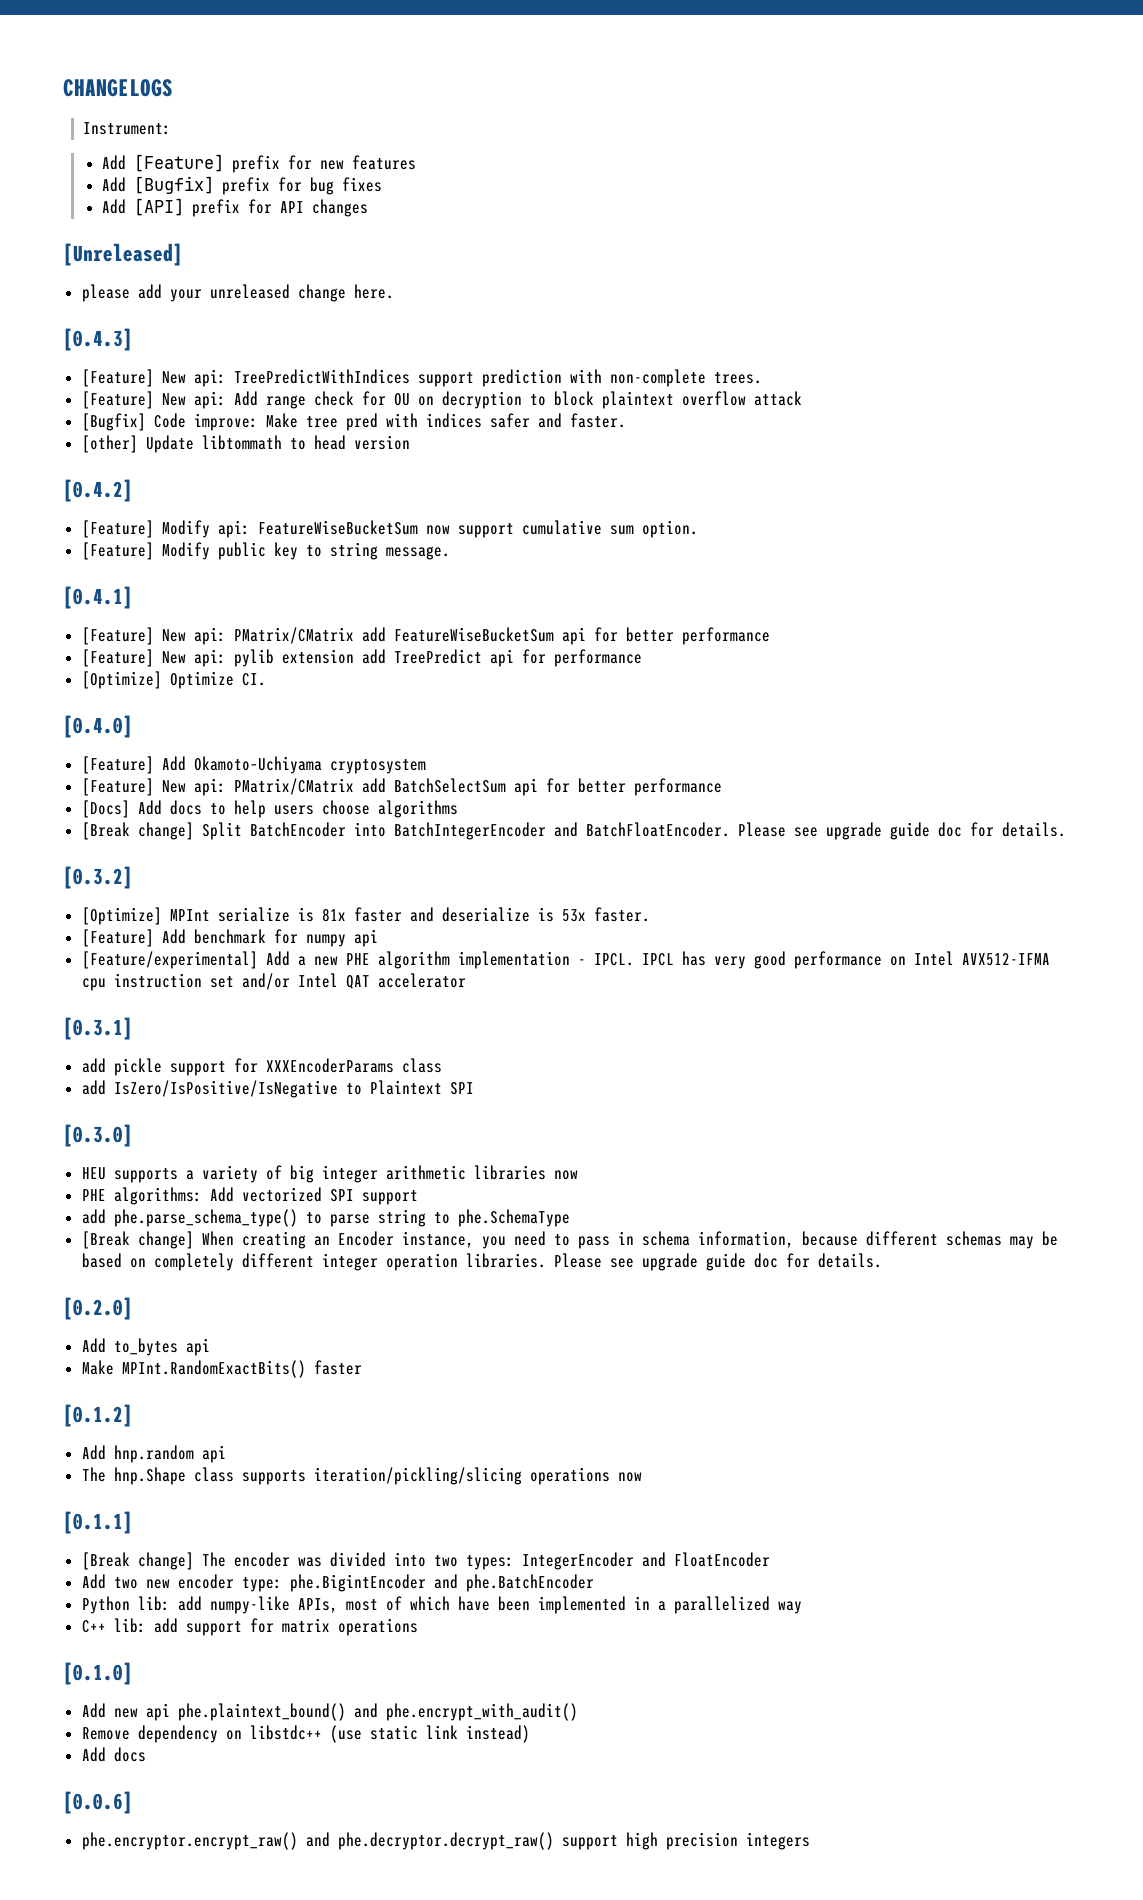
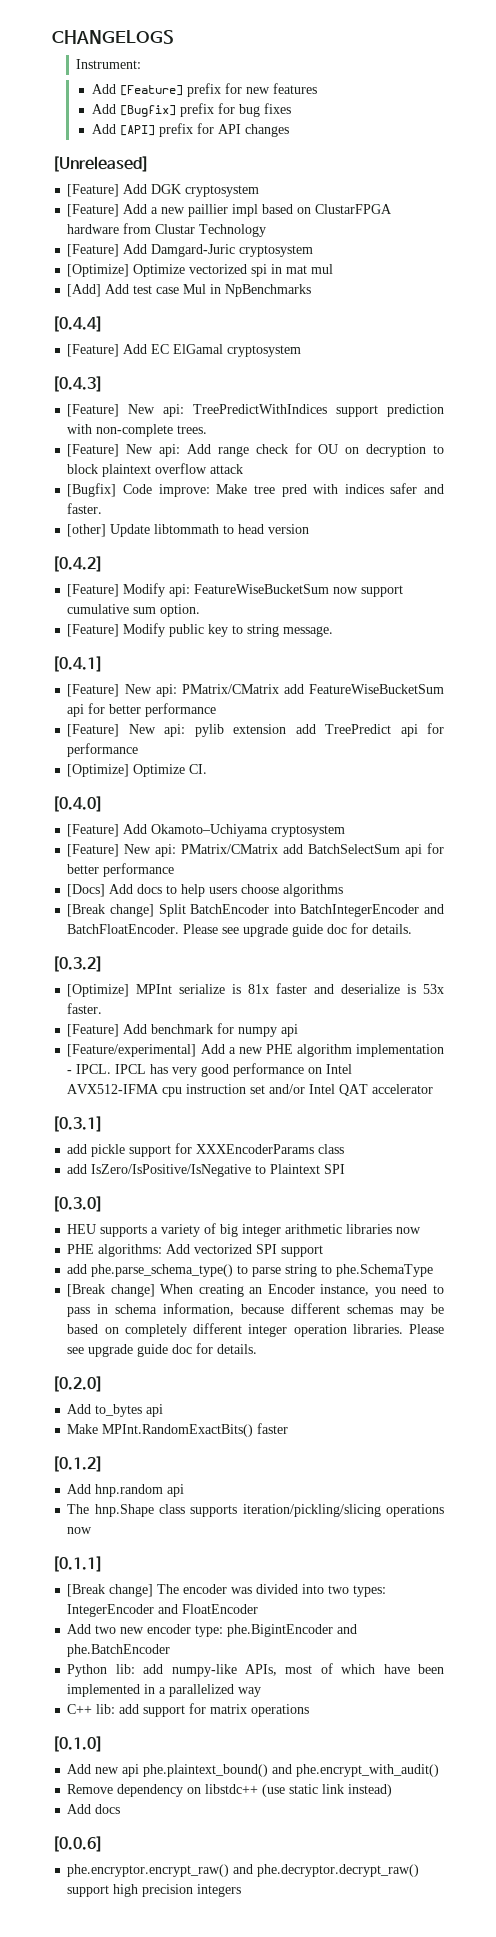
- please add your unreleased change here.
+ [Feature] Add DGK cryptosystem
+ [Feature] Add a new paillier impl based on ClustarFPGA hardware from Clustar Technology
+ [Feature] Add Damgard-Juric cryptosystem
+ [Optimize] Optimize vectorized spi in mat mul
+ [Add] Add test case Mul in NpBenchmarks
+ [0.4.4]
+ [Feature] Add EC ElGamal cryptosystem

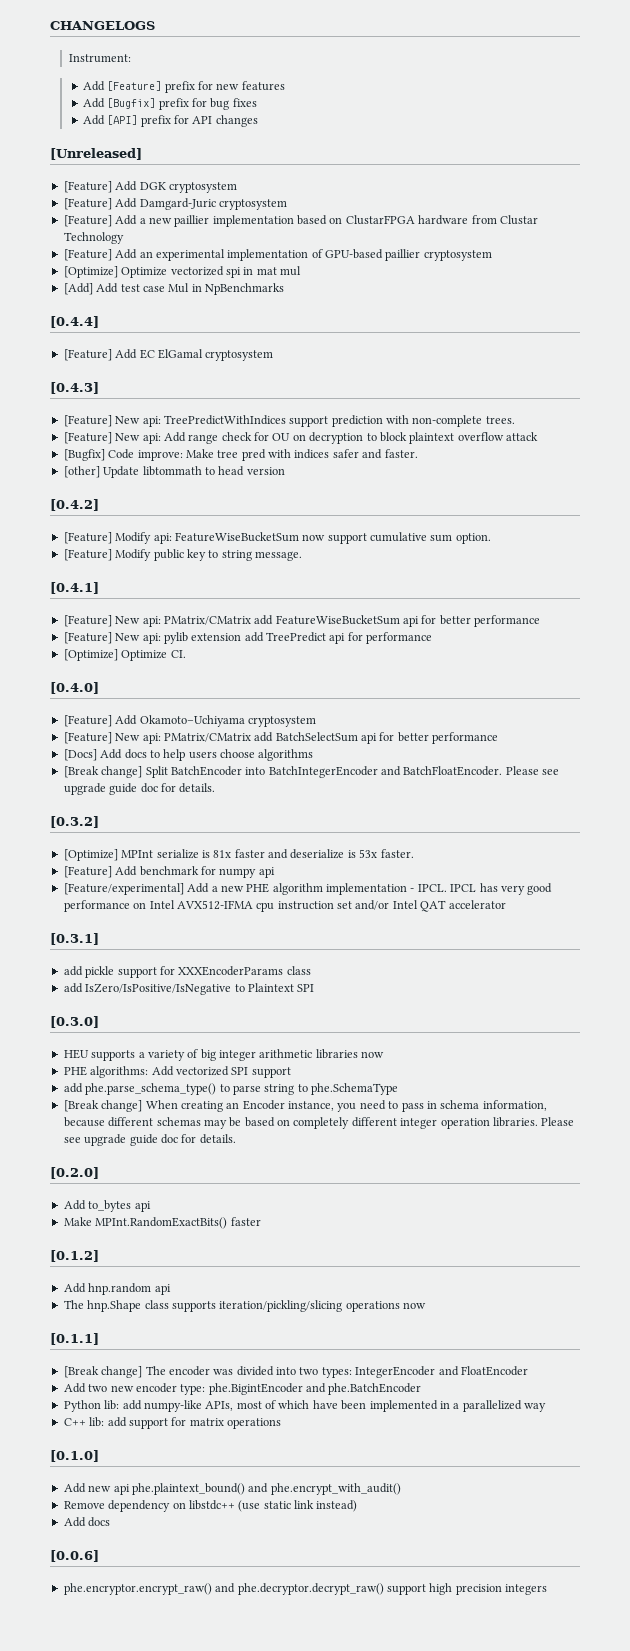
+ [Feature] Add Damgard-Juric cryptosystem
- [Feature] Add a new paillier impl based on ClustarFPGA hardware from Clustar Technology
+ [Feature] Add a new paillier implementation based on ClustarFPGA hardware from Clustar Technology
- [Feature] Add Damgard-Juric cryptosystem
+ [Feature] Add an experimental implementation of GPU-based paillier cryptosystem

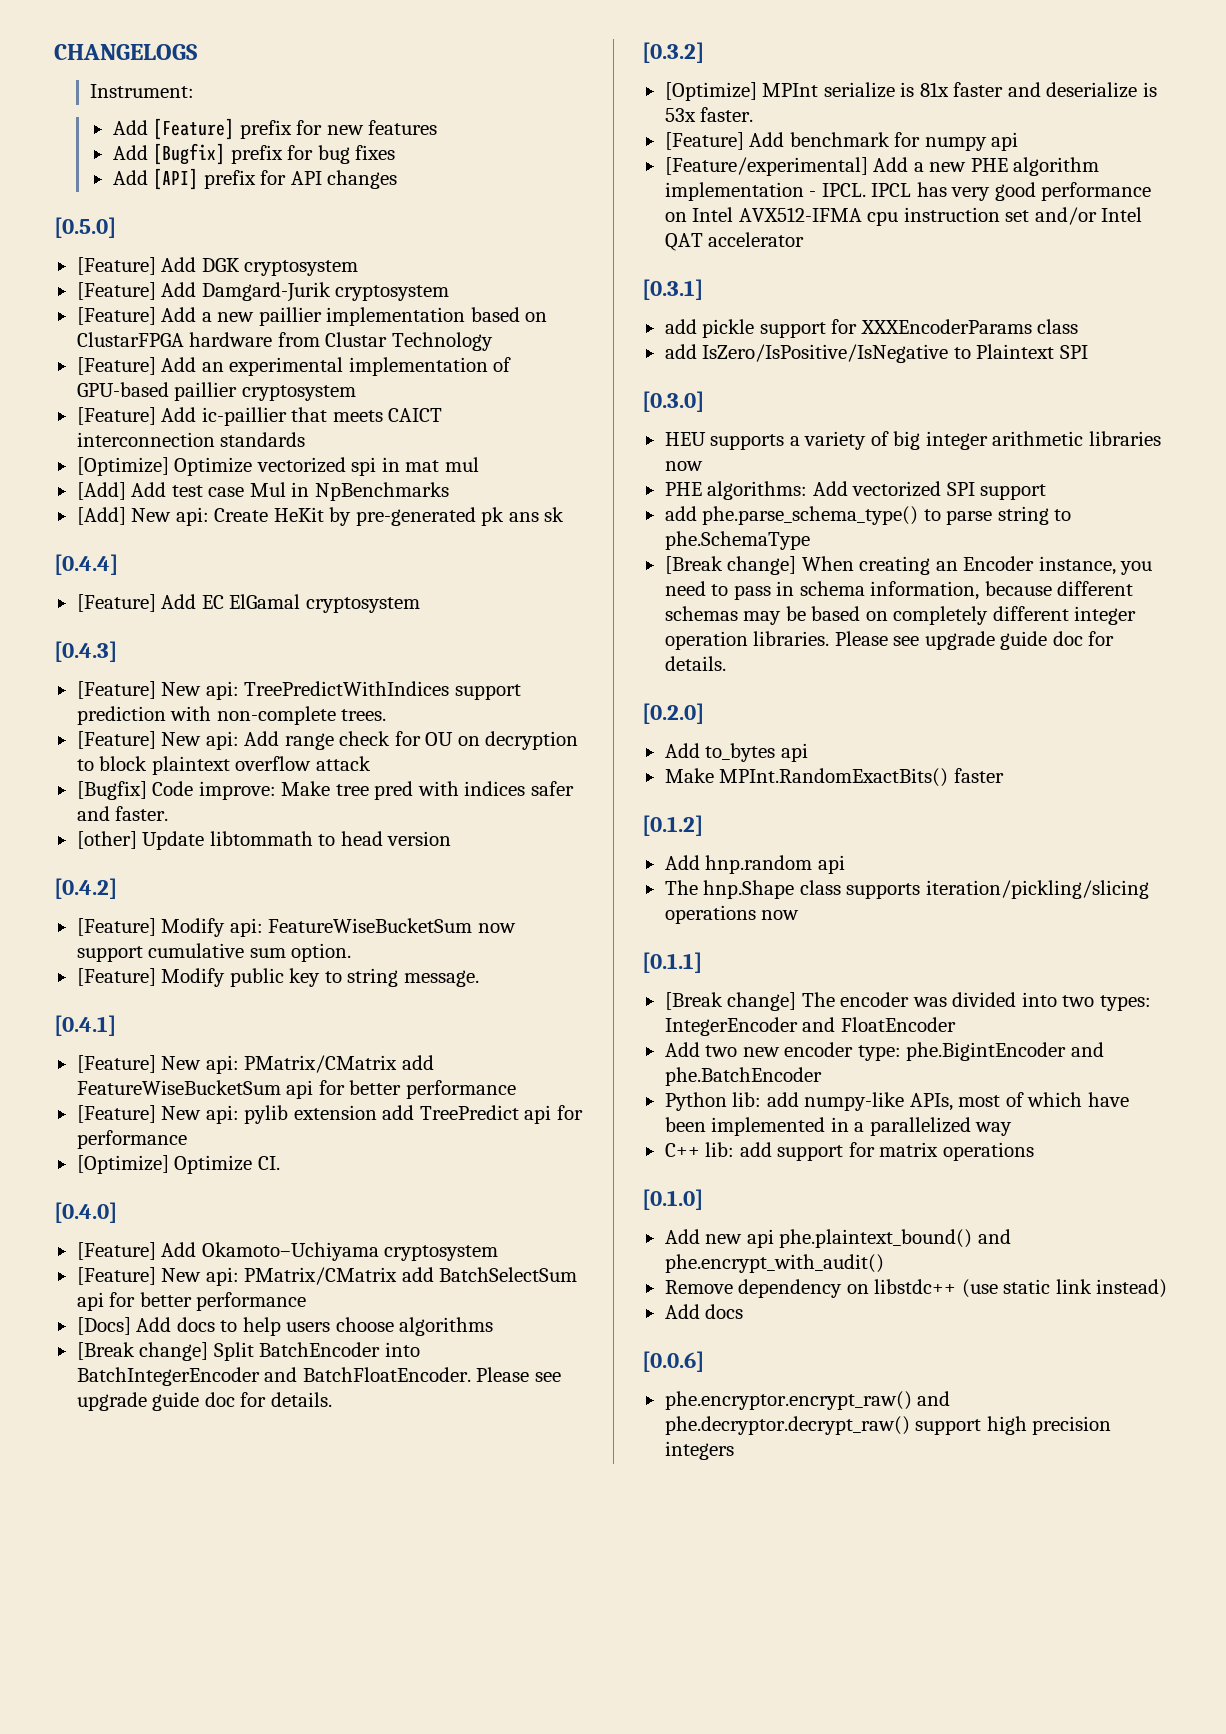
- [Unreleased]
+ [0.5.0]
- [Feature] Add Damgard-Juric cryptosystem
+ [Feature] Add Damgard-Jurik cryptosystem
+ [Feature] Add ic-paillier that meets CAICT interconnection standards
+ [Add] New api: Create HeKit by pre-generated pk ans sk

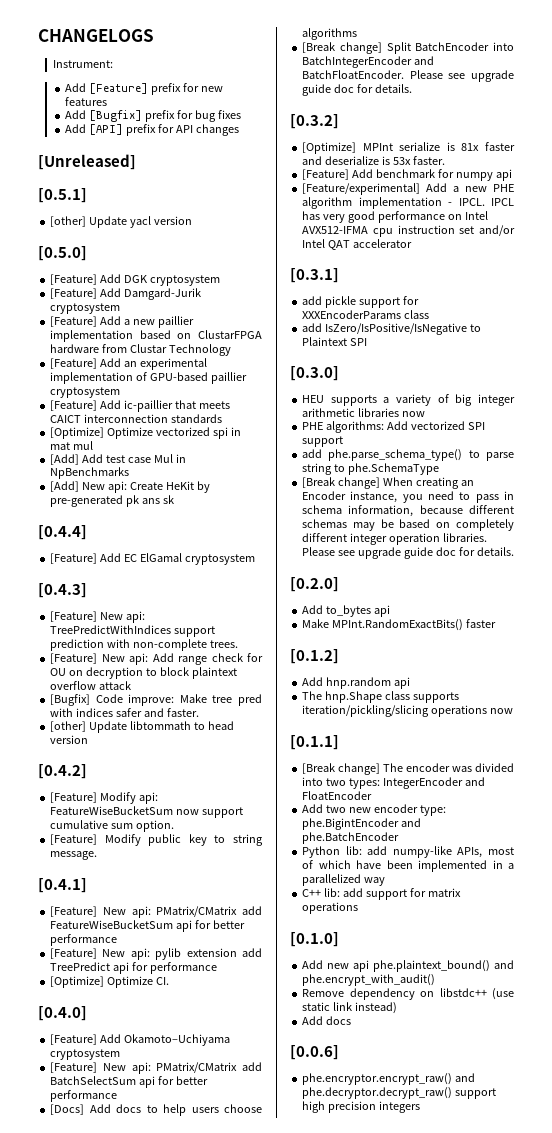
+ [Unreleased]
+ [0.5.1]
+ [other] Update yacl version

